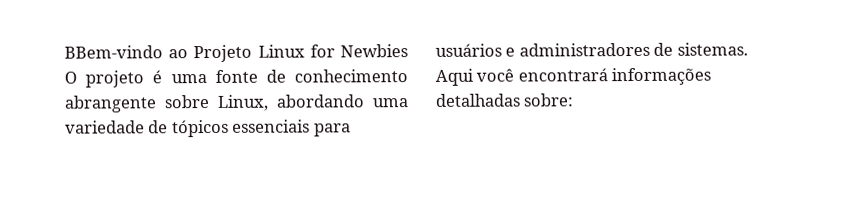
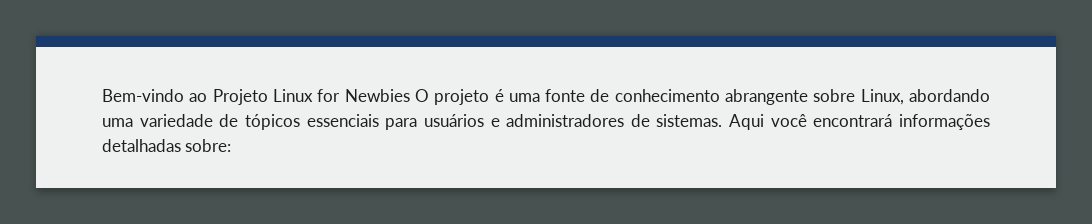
- BBem-vindo ao Projeto Linux for Newbies O projeto é uma fonte de conhecimento abrangente sobre Linux, abordando uma variedade de tópicos essenciais para usuários e administradores de sistemas.
+ Bem-vindo ao Projeto Linux for Newbies O projeto é uma fonte de conhecimento abrangente sobre Linux, abordando uma variedade de tópicos essenciais para usuários e administradores de sistemas.

